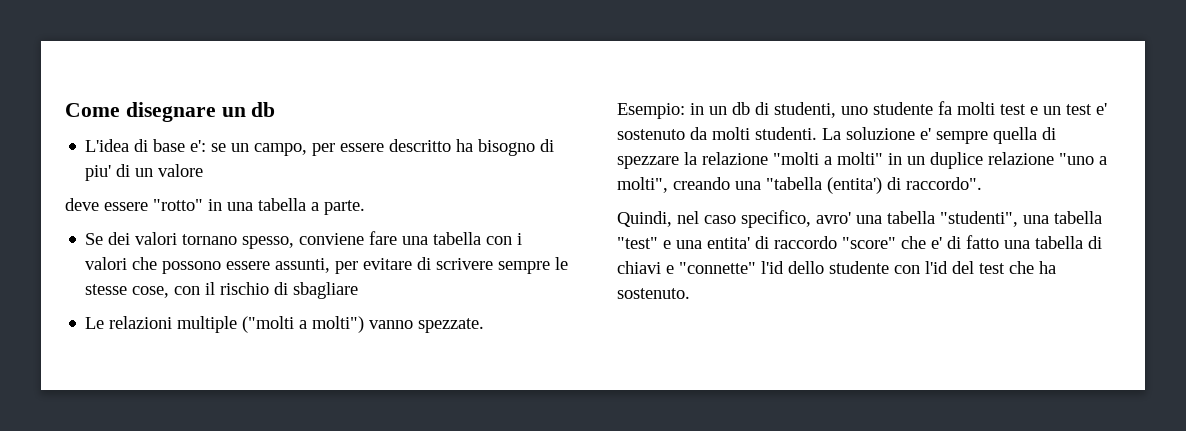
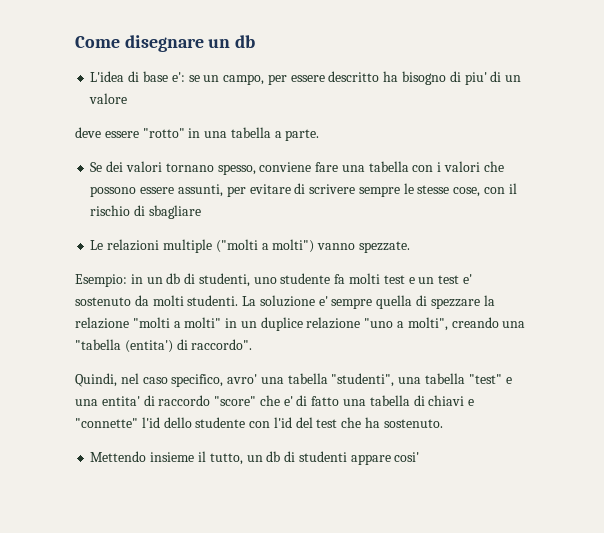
+ Mettendo insieme il tutto, un db di studenti appare cosi'

